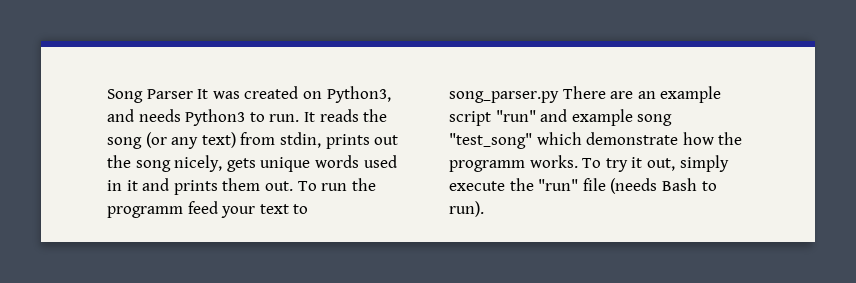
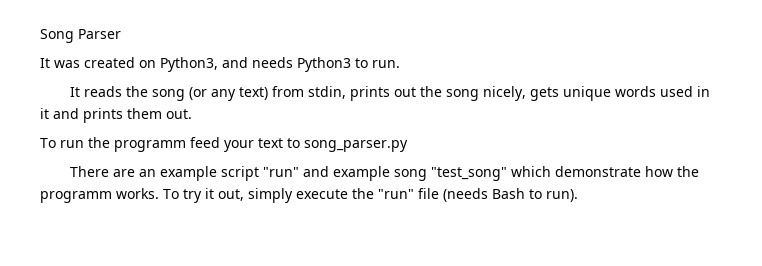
- Song Parser It was created on Python3, and needs Python3 to run. It reads the song (or any text) from stdin, prints out the song nicely, gets unique words used in it and prints them out. To run the programm feed your text to song_parser.py There are an example script "run" and example song "test_song" which demonstrate how the programm works.
+ Song Parser
+ It was created on Python3, and needs Python3 to run.
+ It reads the song (or any text) from stdin, prints out the song nicely, gets unique words used in it and prints them out.
+ To run the programm feed your text to song_parser.py
+ There are an example script "run" and example song "test_song" which demonstrate how the programm works.

